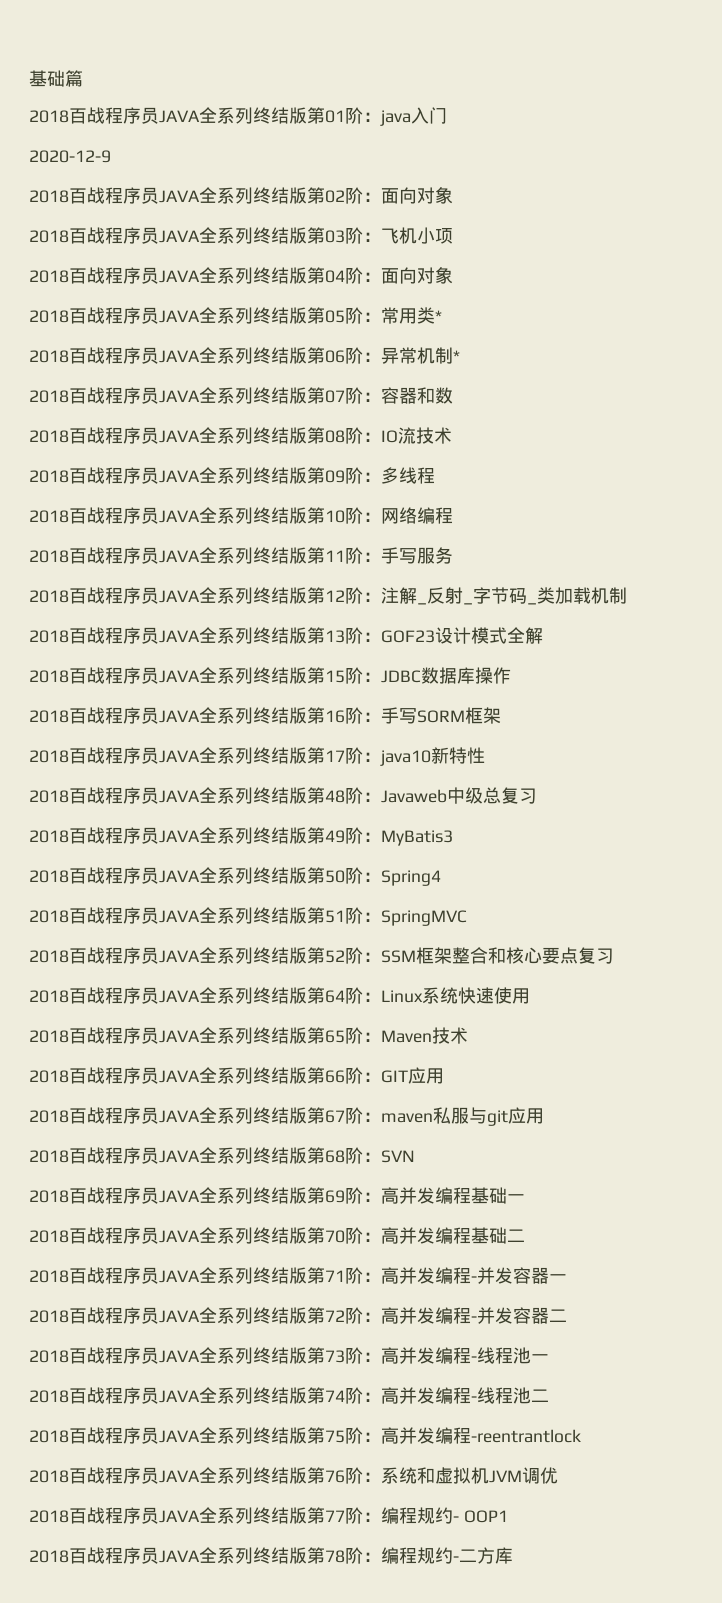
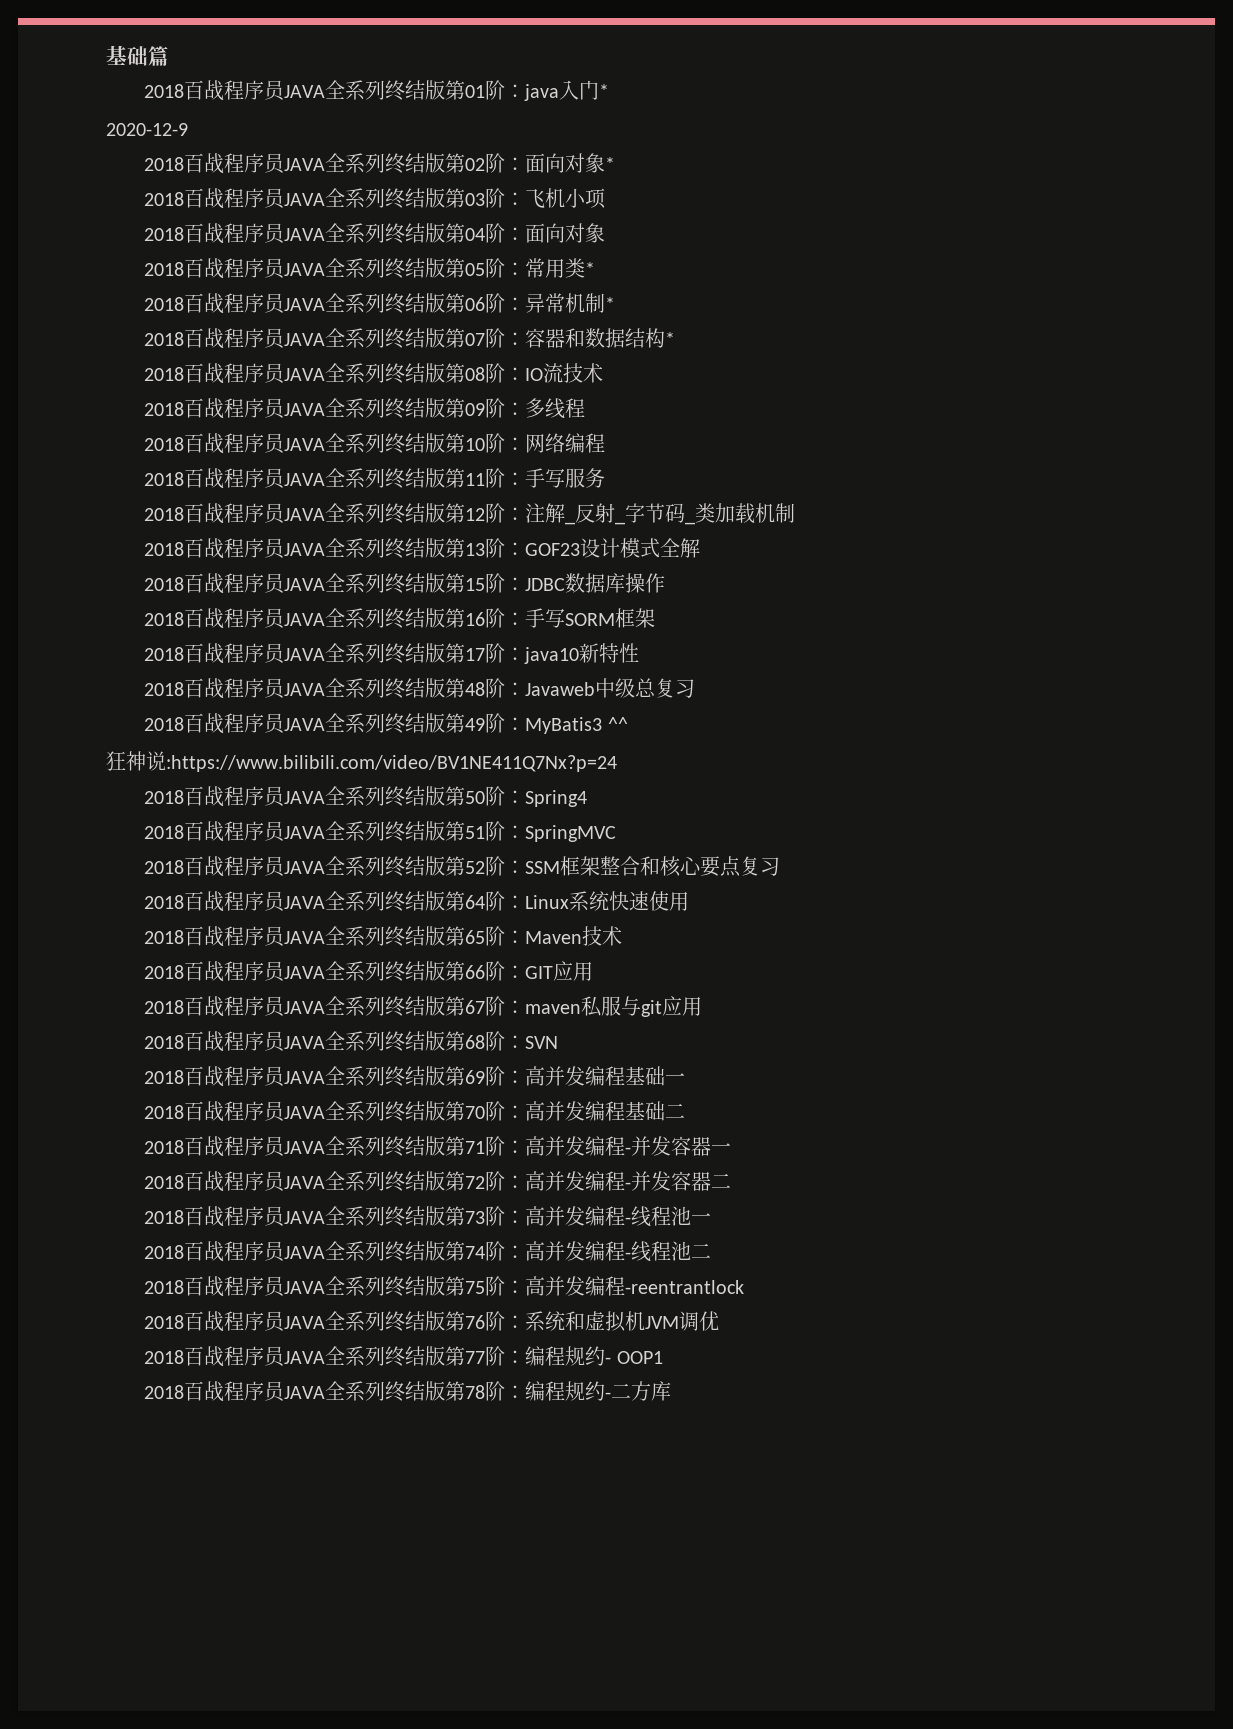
- 2018百战程序员JAVA全系列终结版第01阶：java入门
+ 2018百战程序员JAVA全系列终结版第01阶：java入门*
- 2018百战程序员JAVA全系列终结版第02阶：面向对象
+ 2018百战程序员JAVA全系列终结版第02阶：面向对象*
- 2018百战程序员JAVA全系列终结版第07阶：容器和数
+ 2018百战程序员JAVA全系列终结版第07阶：容器和数据结构*
- 2018百战程序员JAVA全系列终结版第49阶：MyBatis3
+ 2018百战程序员JAVA全系列终结版第49阶：MyBatis3 ^^
+ 狂神说:https://www.bilibili.com/video/BV1NE411Q7Nx?p=24

